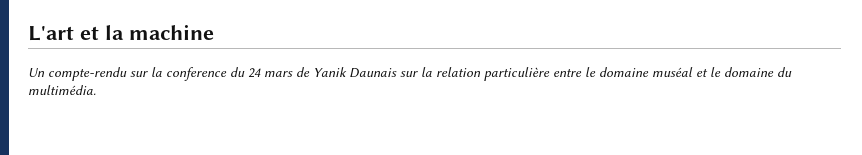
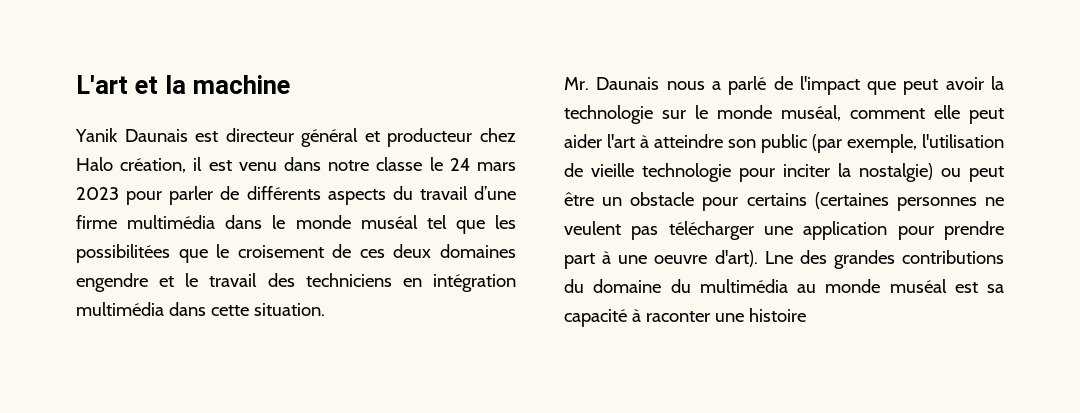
- Un compte-rendu sur la conference du 24 mars de Yanik Daunais sur la relation particulière entre le domaine muséal et le domaine du multimédia.
+ Yanik Daunais est directeur général et producteur chez Halo création, il est venu dans notre classe le 24 mars 2023 pour parler de différents aspects du travail d’une firme multimédia dans le monde muséal tel que les possibilitées que le croisement de ces deux domaines engendre et le travail des techniciens en intégration multimédia dans cette situation.
+ Mr. Daunais nous a parlé de l'impact que peut avoir la technologie sur le monde muséal, comment elle peut aider l'art à atteindre son public (par exemple, l'utilisation de vieille technologie pour inciter la nostalgie) ou peut être un obstacle pour certains (certaines personnes ne veulent pas télécharger une application pour prendre part à une oeuvre d'art). Lne des grandes contributions du domaine du multimédia au monde muséal est sa capacité à raconter une histoire

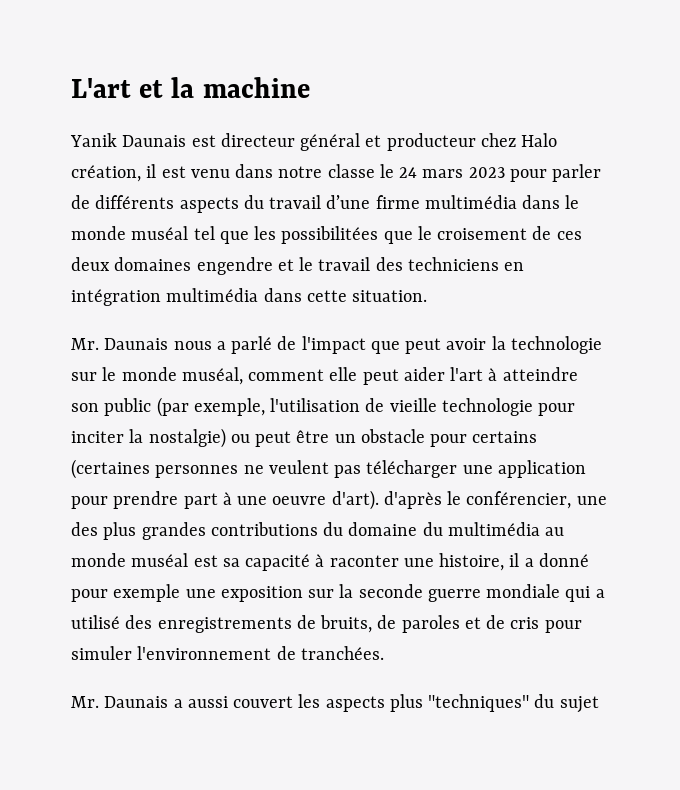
- Mr. Daunais nous a parlé de l'impact que peut avoir la technologie sur le monde muséal, comment elle peut aider l'art à atteindre son public (par exemple, l'utilisation de vieille technologie pour inciter la nostalgie) ou peut être un obstacle pour certains (certaines personnes ne veulent pas télécharger une application pour prendre part à une oeuvre d'art). Lne des grandes contributions du domaine du multimédia au monde muséal est sa capacité à raconter une histoire
+ Mr. Daunais nous a parlé de l'impact que peut avoir la technologie sur le monde muséal, comment elle peut aider l'art à atteindre son public (par exemple, l'utilisation de vieille technologie pour inciter la nostalgie) ou peut être un obstacle pour certains (certaines personnes ne veulent pas télécharger une application pour prendre part à une oeuvre d'art). d'après le conférencier, une des plus grandes contributions du domaine du multimédia au monde muséal est sa capacité à raconter une histoire, il a donné pour exemple une exposition sur la seconde guerre mondiale qui a utilisé des enregistrements de bruits, de paroles et de cris pour simuler l'environnement de tranchées.
+ Mr. Daunais a aussi couvert les aspects plus "techniques" du sujet

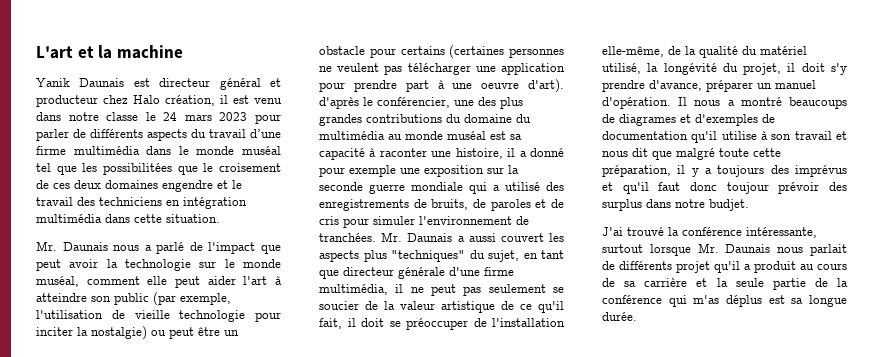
- Mr. Daunais nous a parlé de l'impact que peut avoir la technologie sur le monde muséal, comment elle peut aider l'art à atteindre son public (par exemple, l'utilisation de vieille technologie pour inciter la nostalgie) ou peut être un obstacle pour certains (certaines personnes ne veulent pas télécharger une application pour prendre part à une oeuvre d'art). d'après le conférencier, une des plus grandes contributions du domaine du multimédia au monde muséal est sa capacité à raconter une histoire, il a donné pour exemple une exposition sur la seconde guerre mondiale qui a utilisé des enregistrements de bruits, de paroles et de cris pour simuler l'environnement de tranchées.
- Mr. Daunais a aussi couvert les aspects plus "techniques" du sujet
+ Mr. Daunais nous a parlé de l'impact que peut avoir la technologie sur le monde muséal, comment elle peut aider l'art à atteindre son public (par exemple, l'utilisation de vieille technologie pour inciter la nostalgie) ou peut être un obstacle pour certains (certaines personnes ne veulent pas télécharger une application pour prendre part à une oeuvre d'art). d'après le conférencier, une des plus grandes contributions du domaine du multimédia au monde muséal est sa capacité à raconter une histoire, il a donné pour exemple une exposition sur la seconde guerre mondiale qui a utilisé des enregistrements de bruits, de paroles et de cris pour simuler l'environnement de tranchées. Mr. Daunais a aussi couvert les aspects plus "techniques" du sujet, en tant que directeur générale d'une firme multimédia, il ne peut pas seulement se soucier de la valeur artistique de ce qu'il fait, il doit se préoccuper de l'installation elle-même, de la qualité du matériel utilisé, la longévité du projet, il doit s'y prendre d'avance, préparer un manuel d'opération. Il nous a montré beaucoups de diagrames et d'exemples de documentation qu'il utilise à son travail et nous dit que malgré toute cette préparation, il y a toujours des imprévus et qu'il faut donc toujour prévoir des surplus dans notre budjet.
+ J'ai trouvé la conférence intéressante, surtout lorsque Mr. Daunais nous parlait de différents projet qu'il a produit au cours de sa carrière et la seule partie de la conférence qui m'as déplus est sa longue durée.

